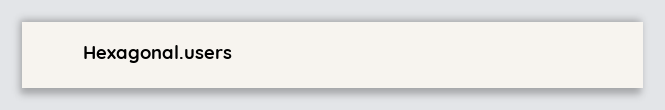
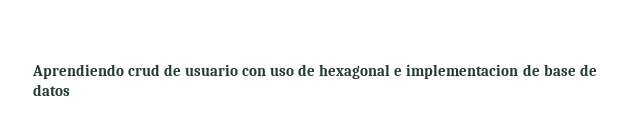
- Hexagonal.users
+ Aprendiendo crud de usuario con uso de hexagonal e implementacion de base de datos

